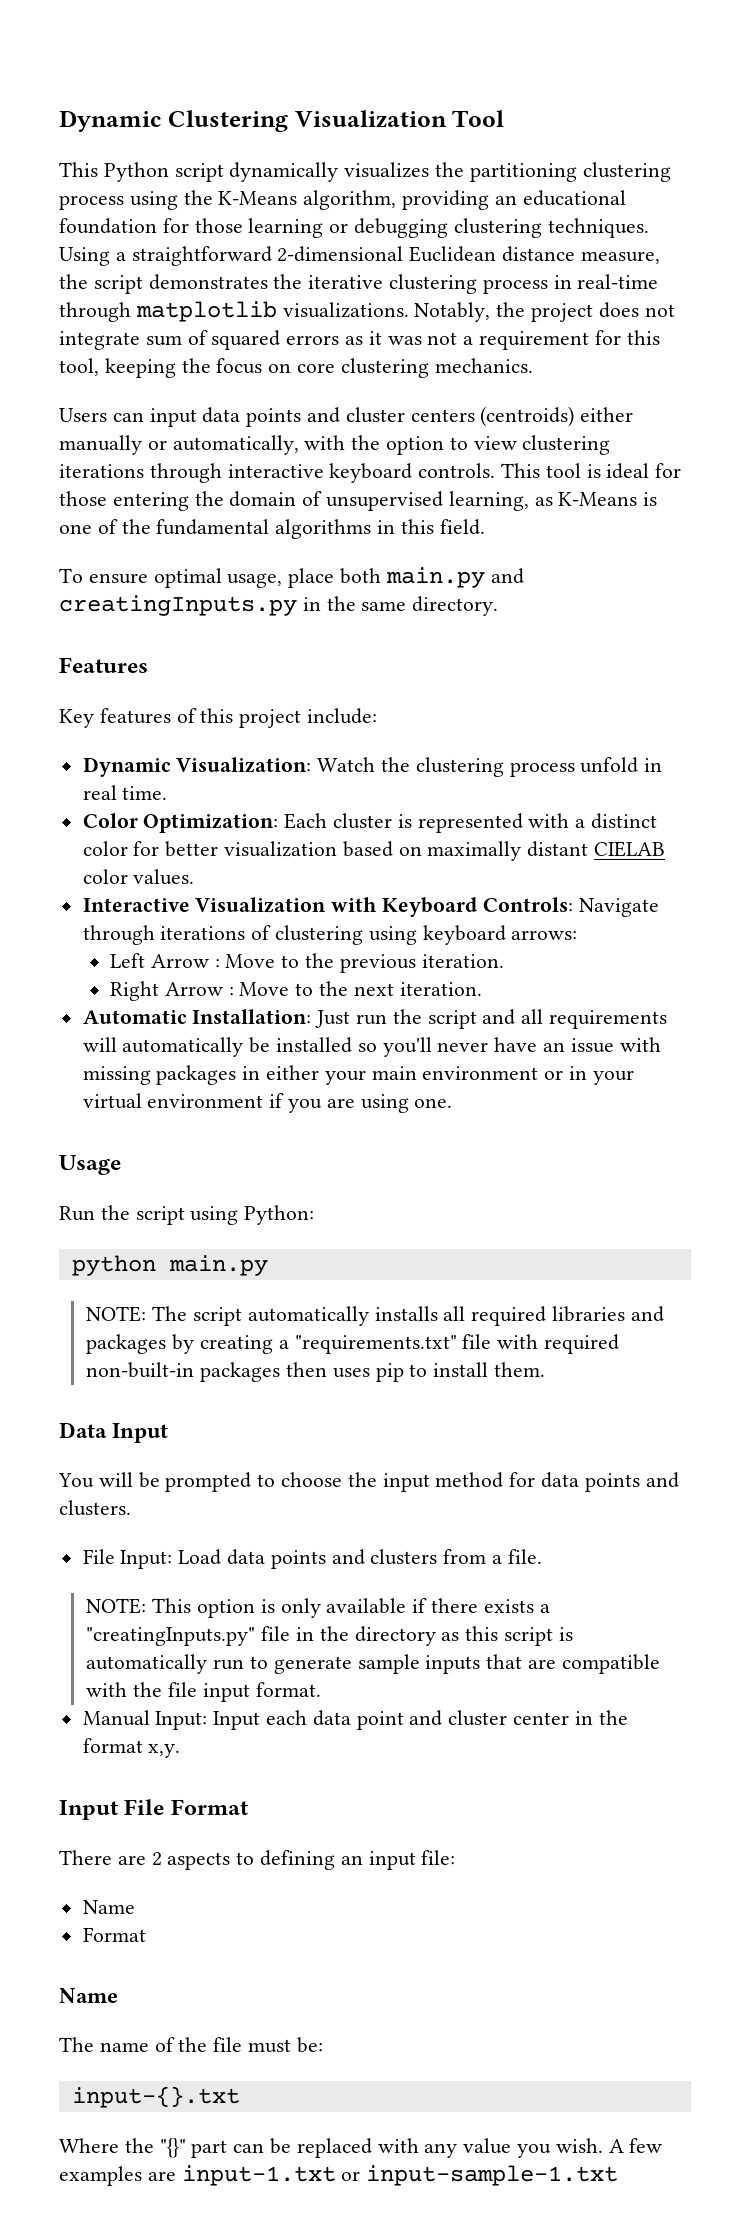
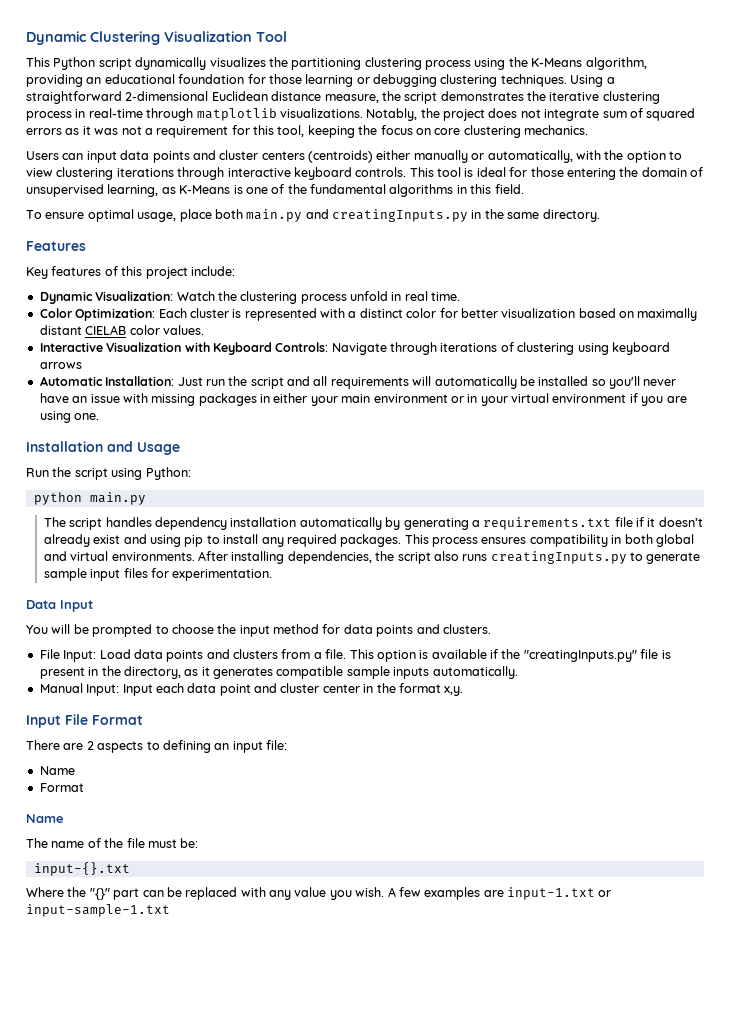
- Interactive Visualization with Keyboard Controls: Navigate through iterations of clustering using keyboard arrows:
- Left Arrow : Move to the previous iteration.
- Right Arrow : Move to the next iteration.
+ Interactive Visualization with Keyboard Controls: Navigate through iterations of clustering using keyboard arrows
- Usage
+ Installation and Usage
- NOTE: The script automatically installs all required libraries and packages by creating a "requirements.txt" file with required non-built-in packages then uses pip to install them.
+ The script handles dependency installation automatically by generating a requirements.txt file if it doesn’t already exist and using pip to install any required packages. This process ensures compatibility in both global and virtual environments. After installing dependencies, the script also runs creatingInputs.py to generate sample input files for experimentation.
- File Input: Load data points and clusters from a file.
- NOTE: This option is only available if there exists a "creatingInputs.py" file in the directory as this script is automatically run to generate sample inputs that are compatible with the file input format.
+ File Input: Load data points and clusters from a file. This option is available if the "creatingInputs.py" file is present in the directory, as it generates compatible sample inputs automatically.

